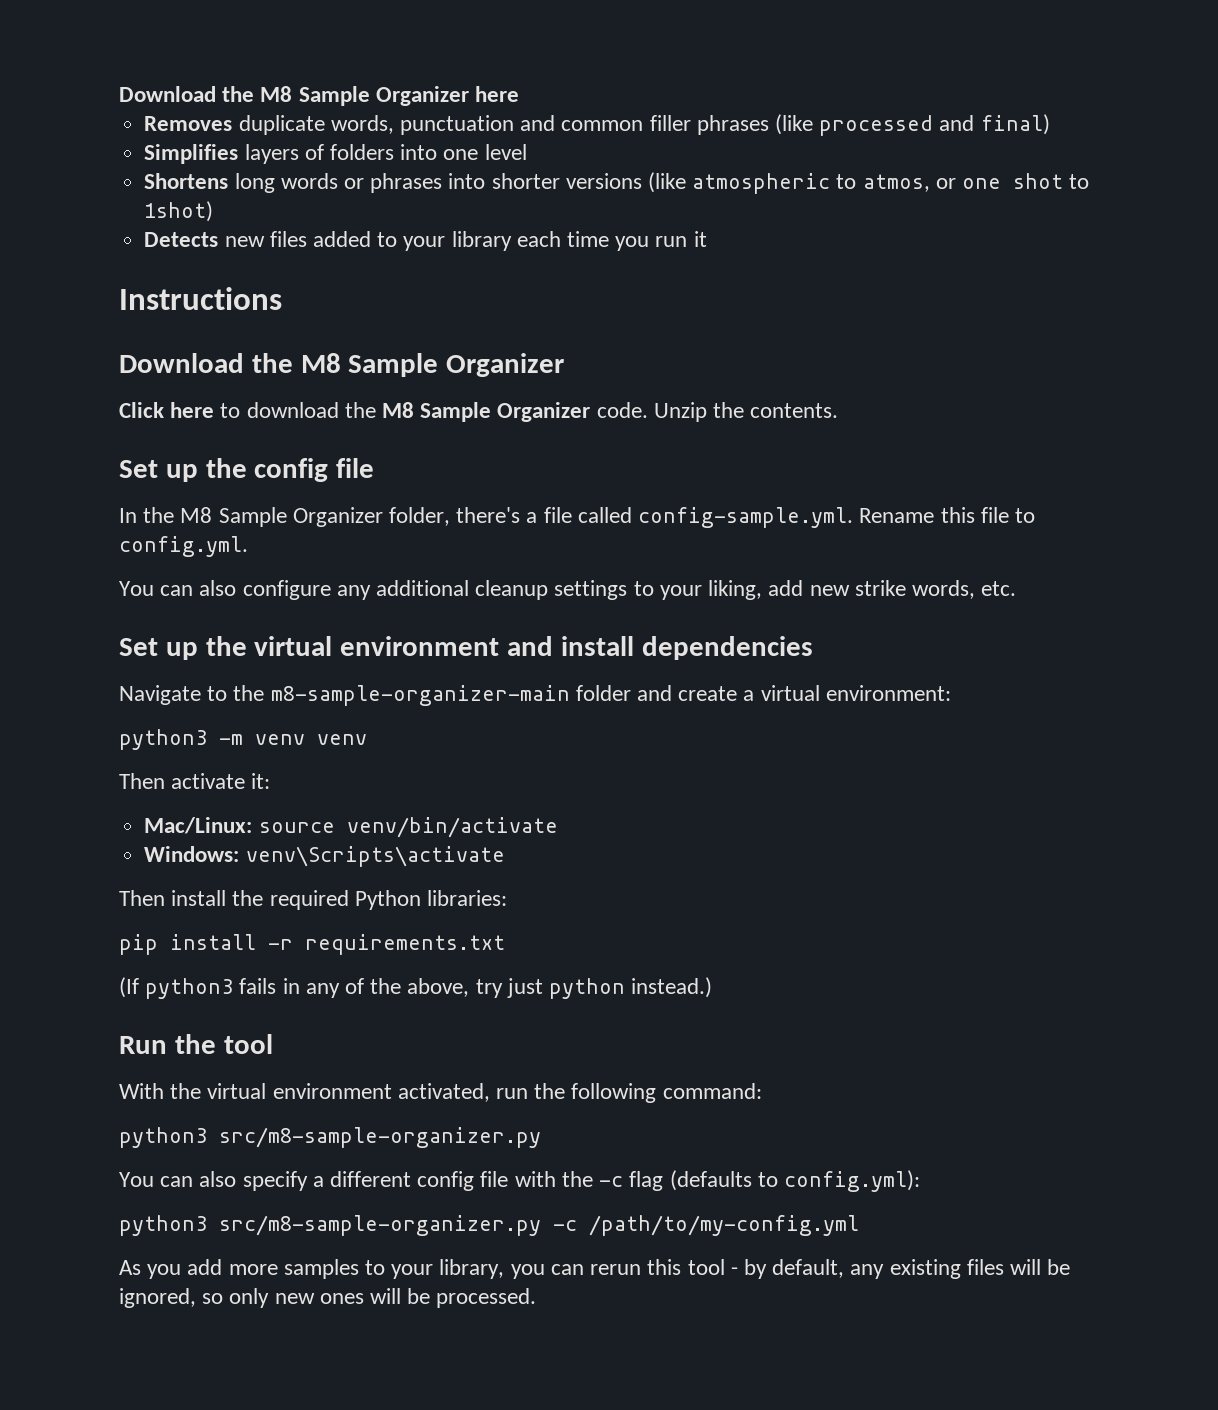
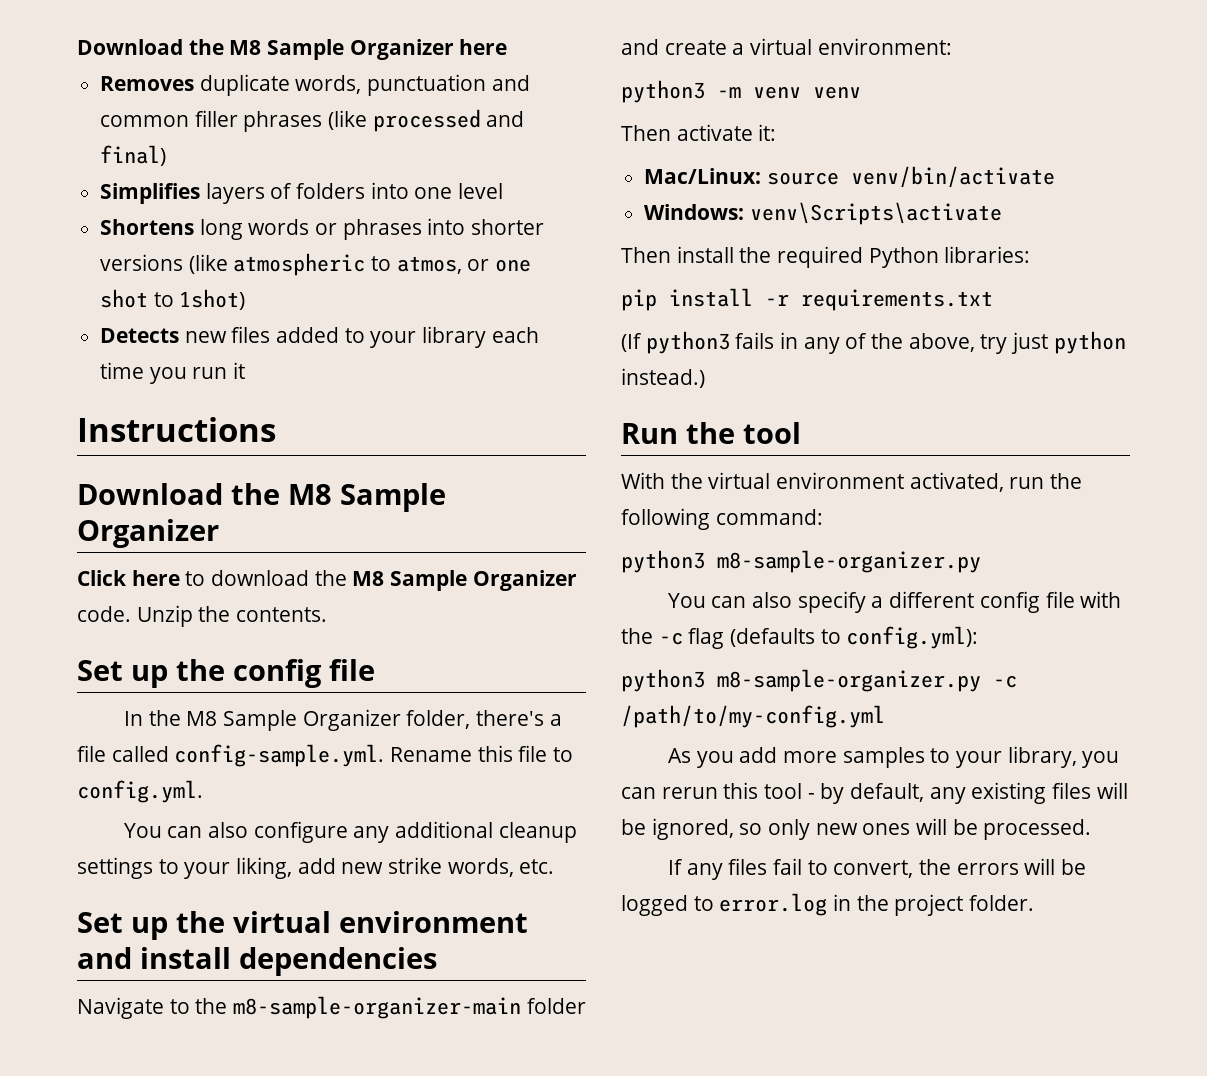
  With the virtual environment activated, run the following command:
- python3 src/m8-sample-organizer.py
+ python3 m8-sample-organizer.py
- python3 src/m8-sample-organizer.py -c /path/to/my-config.yml
+ python3 m8-sample-organizer.py -c /path/to/my-config.yml
+ If any files fail to convert, the errors will be logged to error.log in the project folder.

